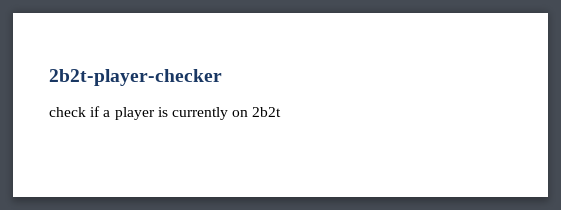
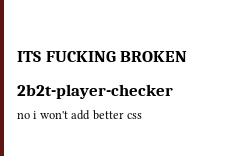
+ ITS FUCKING BROKEN
  2b2t-player-checker
- check if a player is currently on 2b2t
+ no i won't add better css

